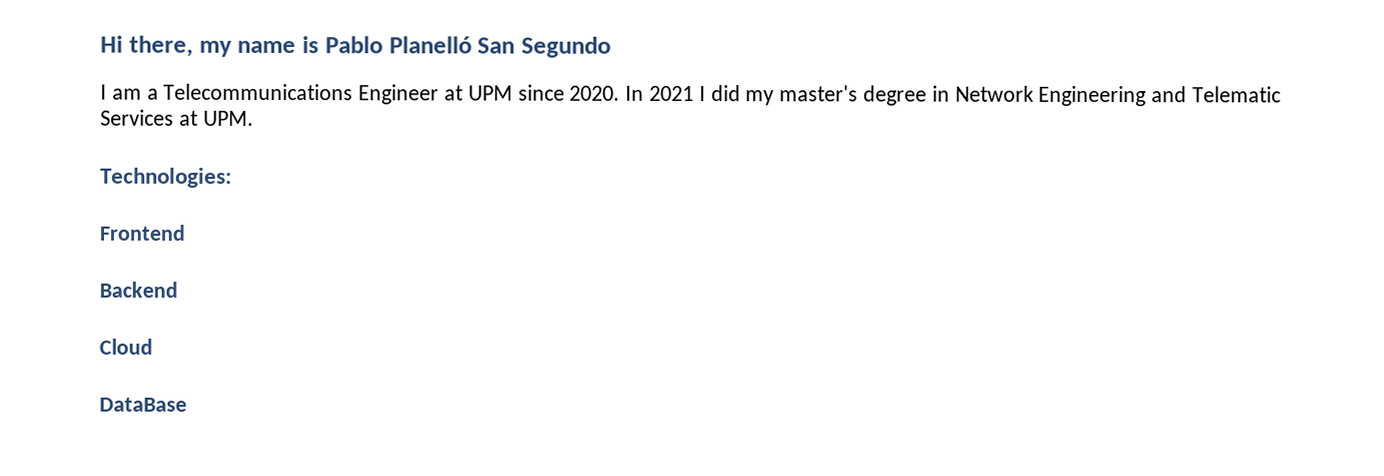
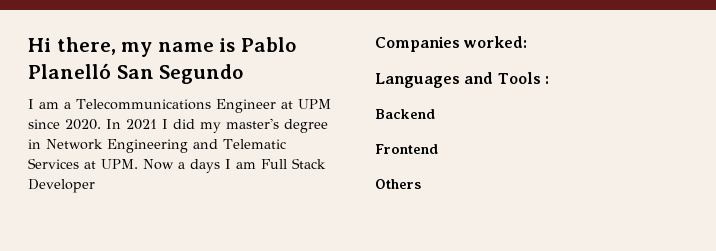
- In 2021 I did my master's degree in Network Engineering and Telematic Services at UPM.
- Technologies:
+ In 2021 I did my master's degree in Network Engineering and Telematic Services at UPM. Now a days I am Full Stack Developer
+ Companies worked:
+ Languages and Tools :
+ Backend
  Frontend
- Backend
- Cloud
- DataBase
+ Others

